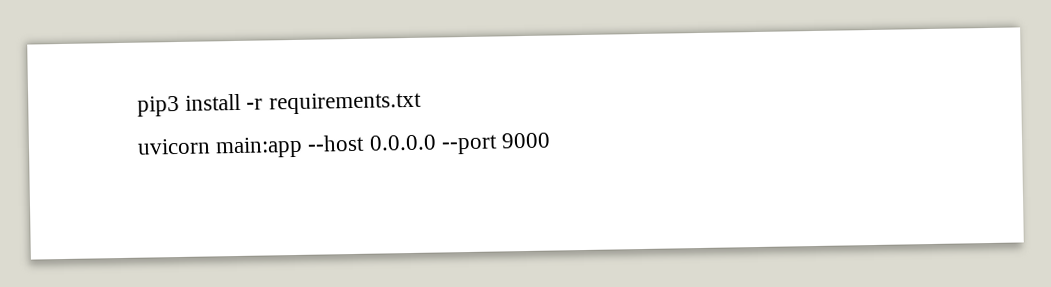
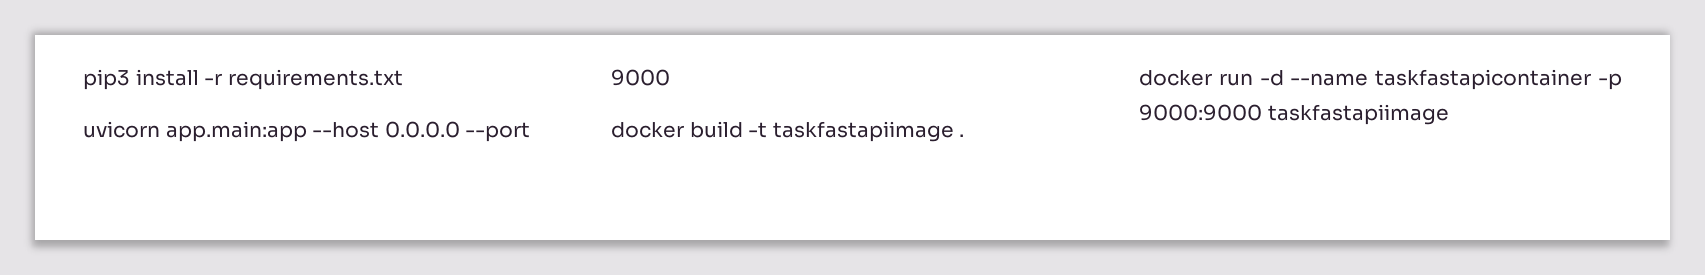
- uvicorn main:app --host 0.0.0.0 --port 9000
+ uvicorn app.main:app --host 0.0.0.0 --port 9000
+ docker build -t taskfastapiimage .
+ docker run -d --name taskfastapicontainer -p 9000:9000 taskfastapiimage

